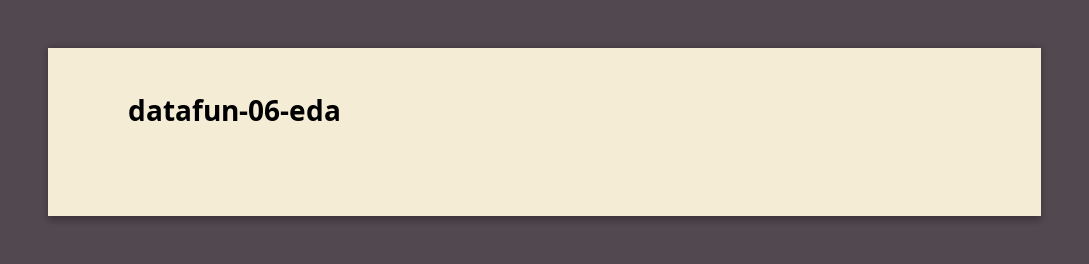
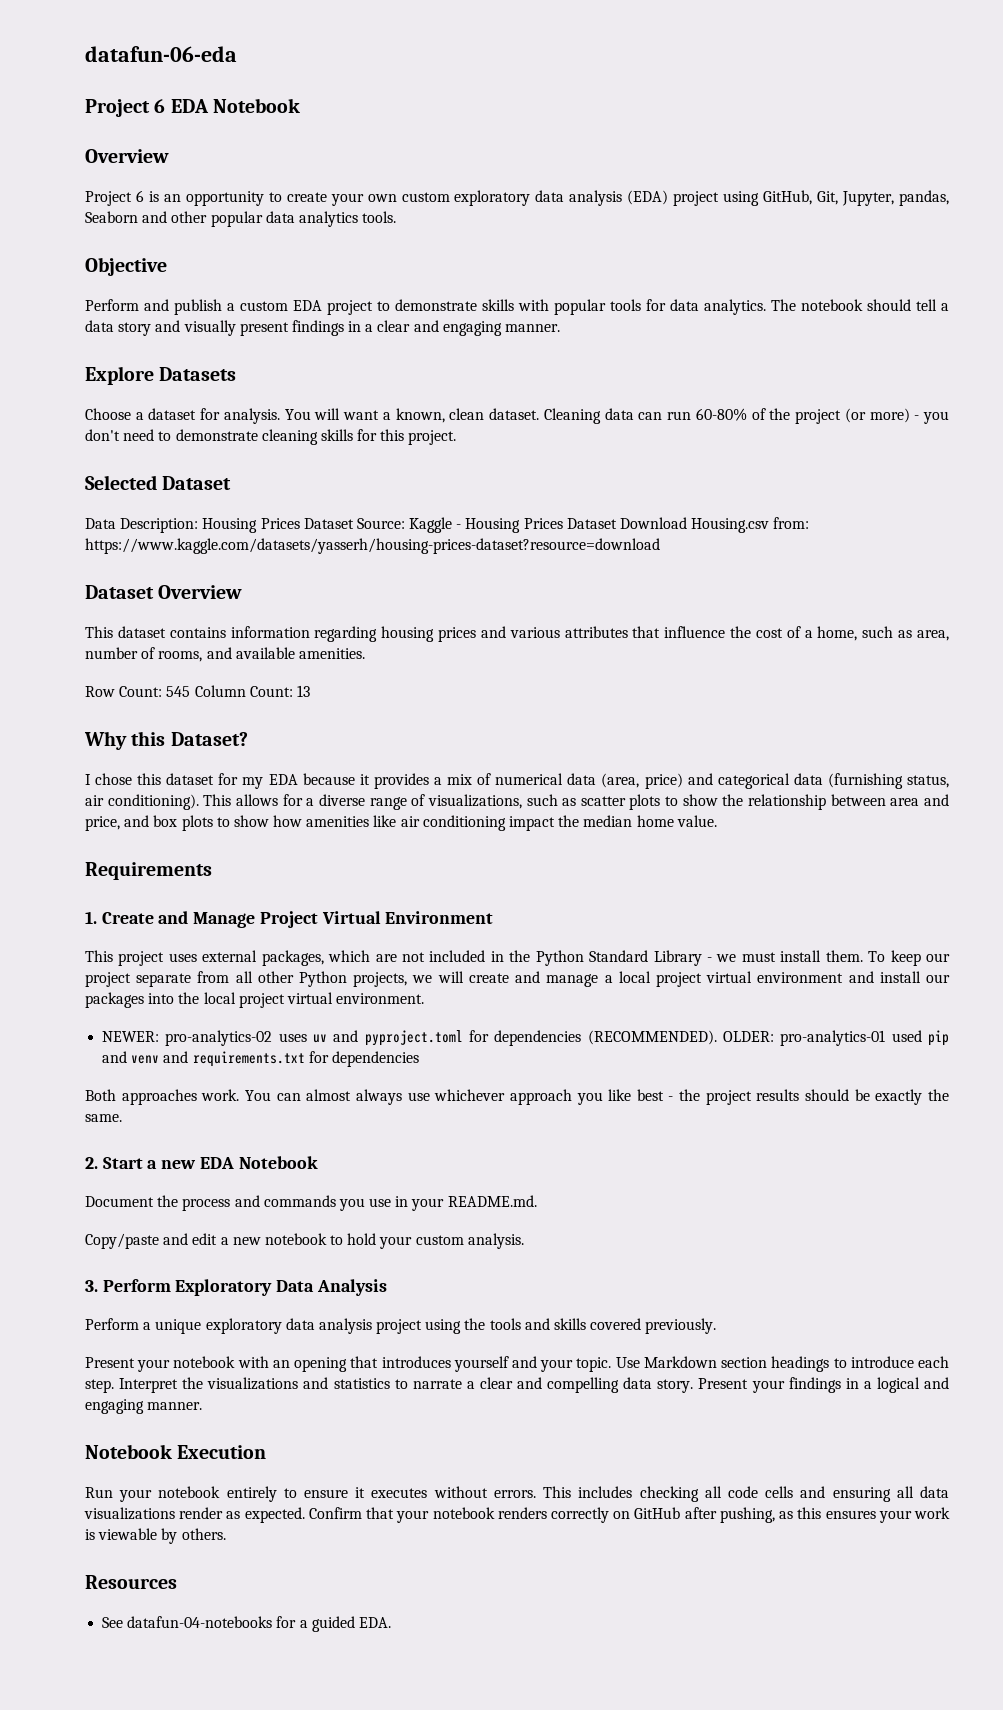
+ Project 6 EDA Notebook
+ Overview
+ Project 6 is an opportunity to create your own custom exploratory data analysis (EDA) project using GitHub, Git, Jupyter, pandas, Seaborn and other popular data analytics tools.
+ Objective
+ Perform and publish a custom EDA project to demonstrate skills with popular tools for data analytics. The notebook should tell a data story and visually present findings in a clear and engaging manner.
+ Explore Datasets
+ Choose a dataset for analysis. You will want a known, clean dataset. Cleaning data can run 60-80% of the project (or more) - you don't need to demonstrate cleaning skills for this project.
+ Selected Dataset
+ Data Description: Housing Prices Dataset Source: Kaggle - Housing Prices Dataset Download Housing.csv from: https://www.kaggle.com/datasets/yasserh/housing-prices-dataset?resource=download
+ Dataset Overview
+ This dataset contains information regarding housing prices and various attributes that influence the cost of a home, such as area, number of rooms, and available amenities.
+ Row Count: 545 Column Count: 13
+ Why this Dataset?
+ I chose this dataset for my EDA because it provides a mix of numerical data (area, price) and categorical data (furnishing status, air conditioning). This allows for a diverse range of visualizations, such as scatter plots to show the relationship between area and price, and box plots to show how amenities like air conditioning impact the median home value.
+ Requirements
+ 1. Create and Manage Project Virtual Environment
+ This project uses external packages, which are not included in the Python Standard Library - we must install them. To keep our project separate from all other Python projects, we will create and manage a local project virtual environment and install our packages into the local project virtual environment.
+ NEWER: pro-analytics-02 uses uv and pyproject.toml for dependencies (RECOMMENDED). OLDER: pro-analytics-01 used pip and venv and requirements.txt for dependencies
+ Both approaches work. You can almost always use whichever approach you like best - the project results should be exactly the same.
+ 2. Start a new EDA Notebook
+ Document the process and commands you use in your README.md.
+ Copy/paste and edit a new notebook to hold your custom analysis.
+ 3. Perform Exploratory Data Analysis
+ Perform a unique exploratory data analysis project using the tools and skills covered previously.
+ Present your notebook with an opening that introduces yourself and your topic. Use Markdown section headings to introduce each step. Interpret the visualizations and statistics to narrate a clear and compelling data story. Present your findings in a logical and engaging manner.
+ Notebook Execution
+ Run your notebook entirely to ensure it executes without errors. This includes checking all code cells and ensuring all data visualizations render as expected. Confirm that your notebook renders correctly on GitHub after pushing, as this ensures your work is viewable by others.
+ Resources
+ See datafun-04-notebooks for a guided EDA.

